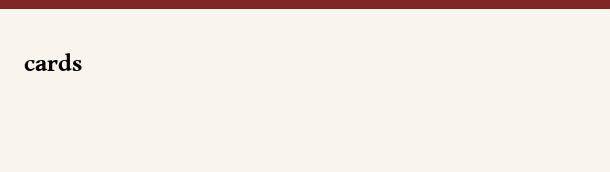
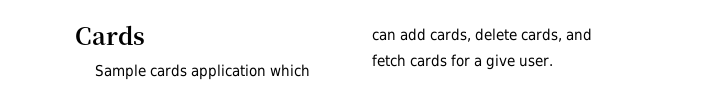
- cards
+ Cards
+ Sample cards application which can add cards, delete cards, and fetch cards for a give user.

